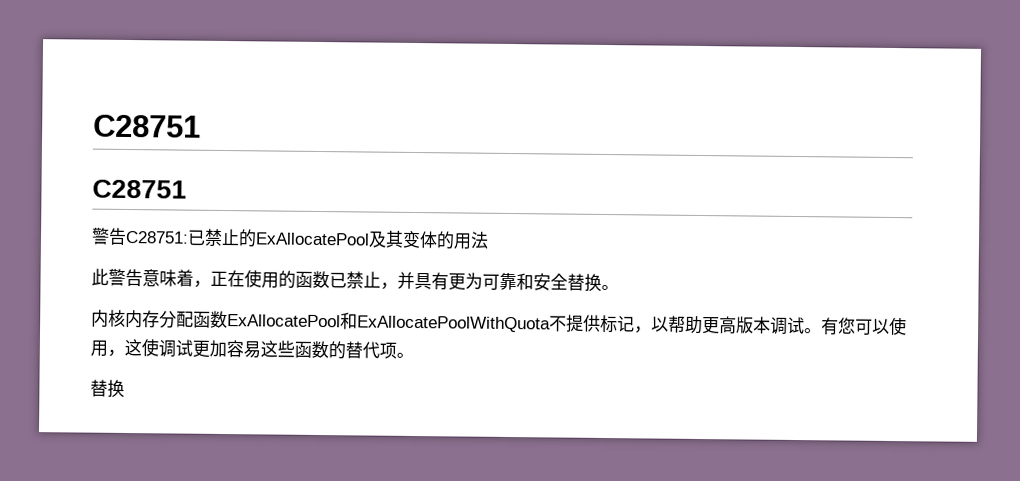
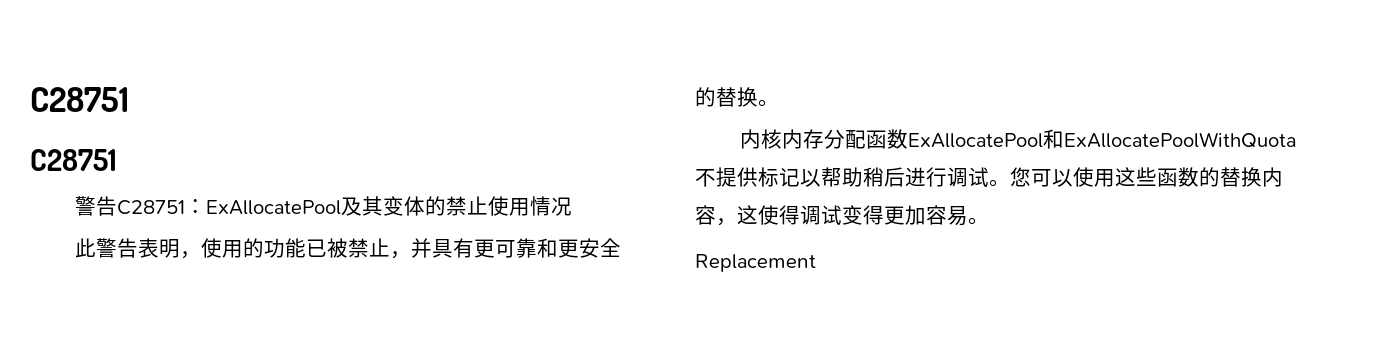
- 警告C28751:已禁止的ExAllocatePool及其变体的用法
+ 警告C28751：ExAllocatePool及其变体的禁止使用情况
- 此警告意味着，正在使用的函数已禁止，并具有更为可靠和安全替换。
+ 此警告表明，使用的功能已被禁止，并具有更可靠和更安全的替换。
- 内核内存分配函数ExAllocatePool和ExAllocatePoolWithQuota不提供标记，以帮助更高版本调试。有您可以使用，这使调试更加容易这些函数的替代项。
- 替换
+ 内核内存分配函数ExAllocatePool和ExAllocatePoolWithQuota不提供标记以帮助稍后进行调试。您可以使用这些函数的替换内容，这使得调试变得更加容易。
+ Replacement

